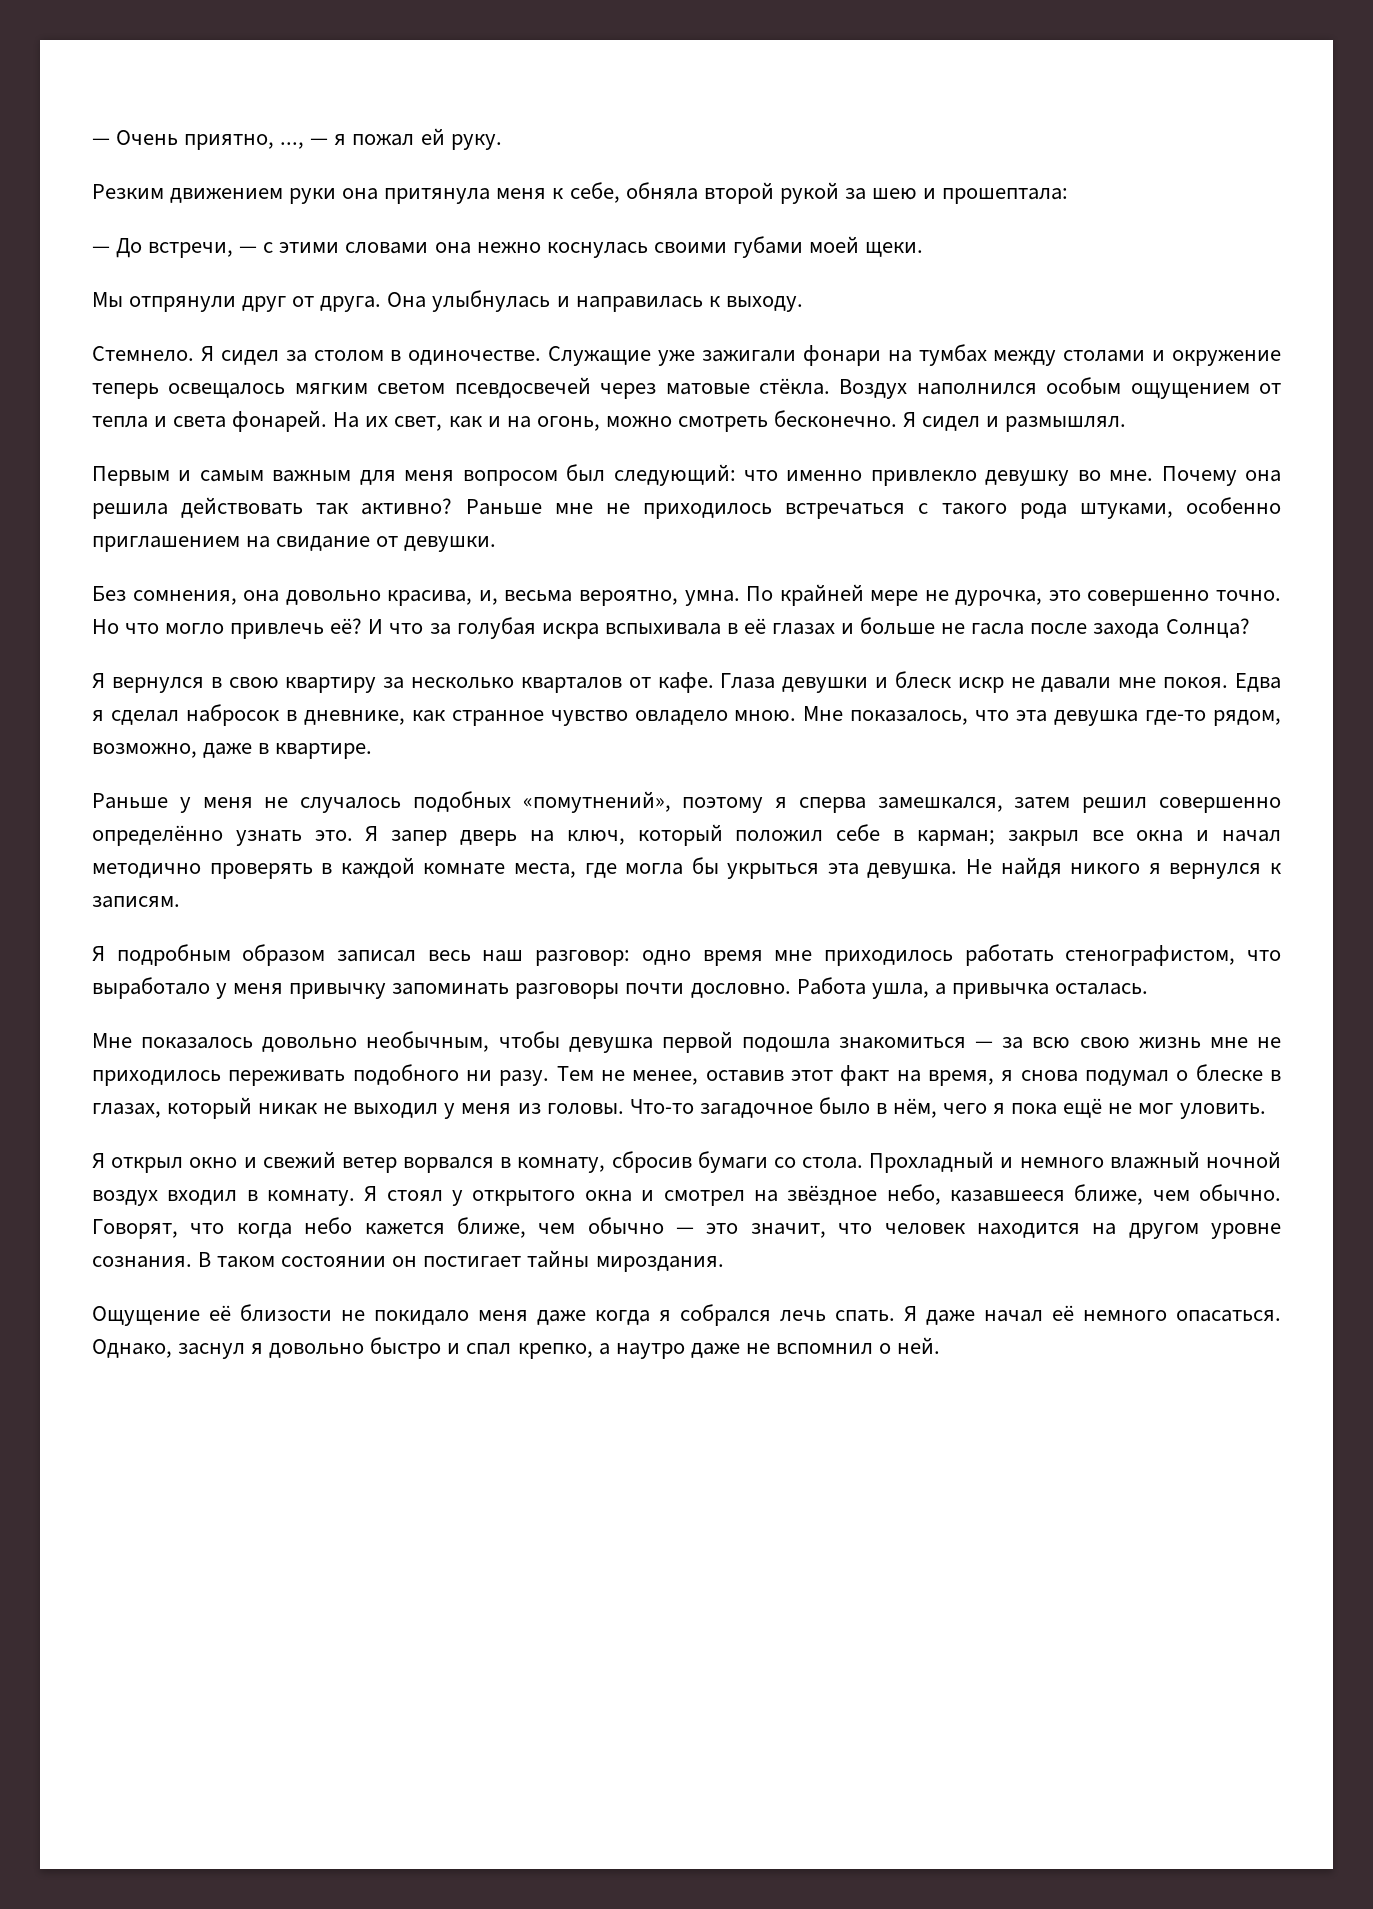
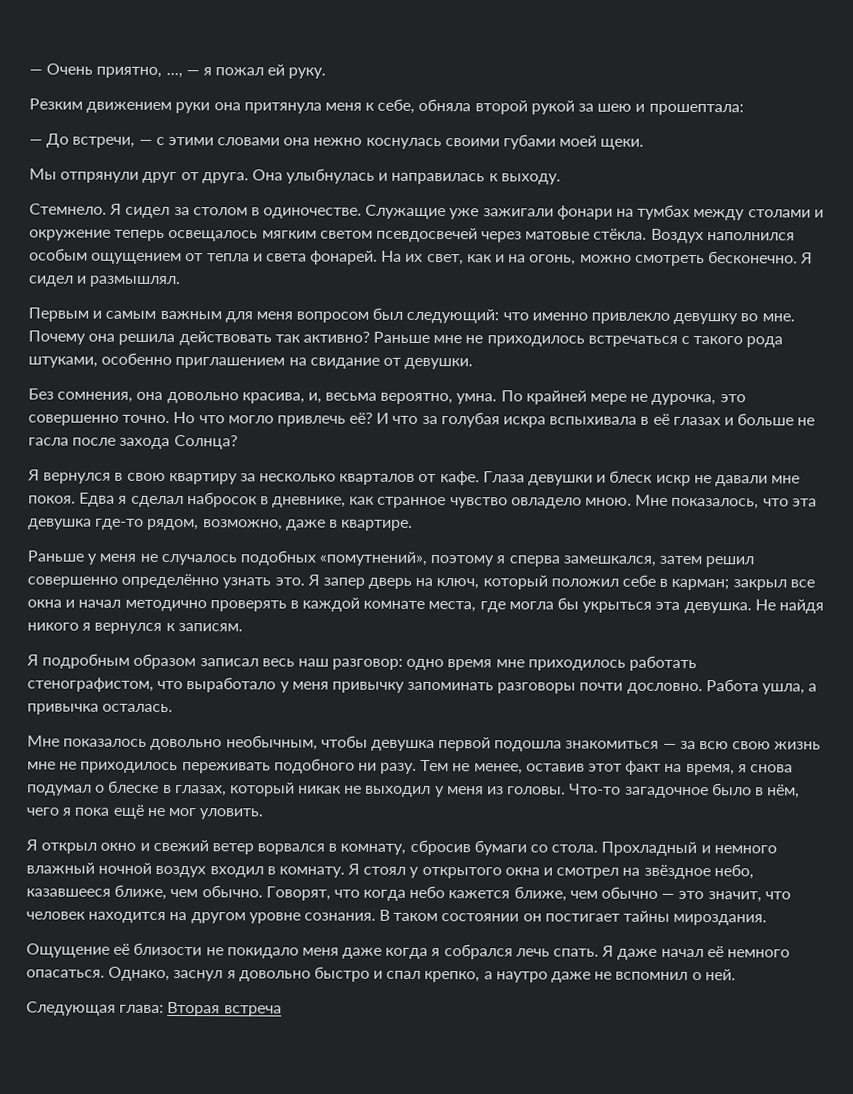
+ Следующая глава: Вторая встреча

